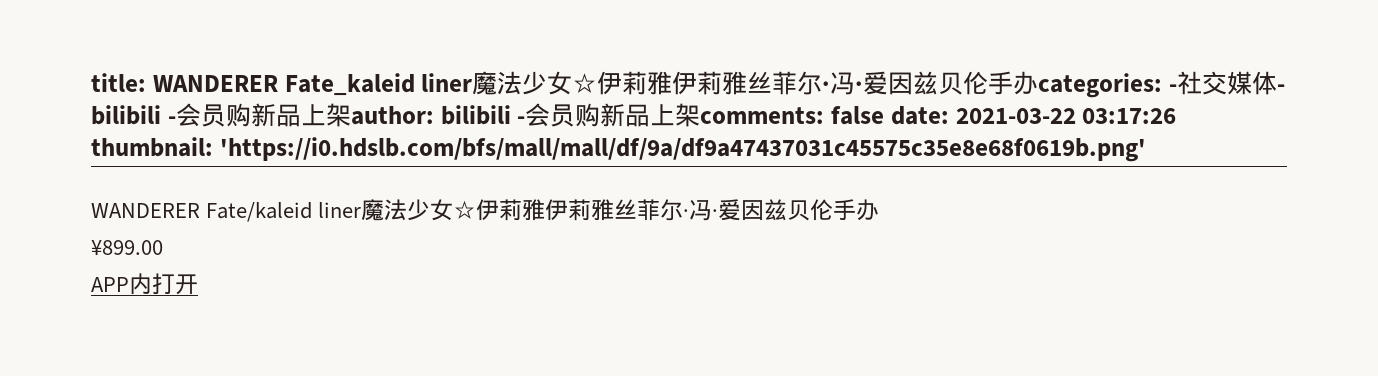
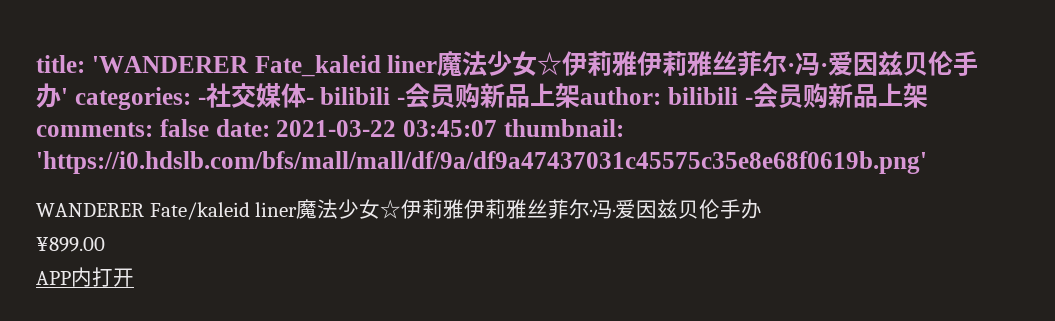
- title: WANDERER Fate_kaleid liner魔法少女☆伊莉雅伊莉雅丝菲尔·冯·爱因兹贝伦手办categories: -社交媒体- bilibili -会员购新品上架author: bilibili -会员购新品上架comments: false date: 2021-03-22 03:17:26 thumbnail: 'https://i0.hdslb.com/bfs/mall/mall/df/9a/df9a47437031c45575c35e8e68f0619b.png'
+ title: 'WANDERER Fate_kaleid liner魔法少女☆伊莉雅伊莉雅丝菲尔·冯·爱因兹贝伦手办' categories: -社交媒体- bilibili -会员购新品上架author: bilibili -会员购新品上架comments: false date: 2021-03-22 03:45:07 thumbnail: 'https://i0.hdslb.com/bfs/mall/mall/df/9a/df9a47437031c45575c35e8e68f0619b.png'

